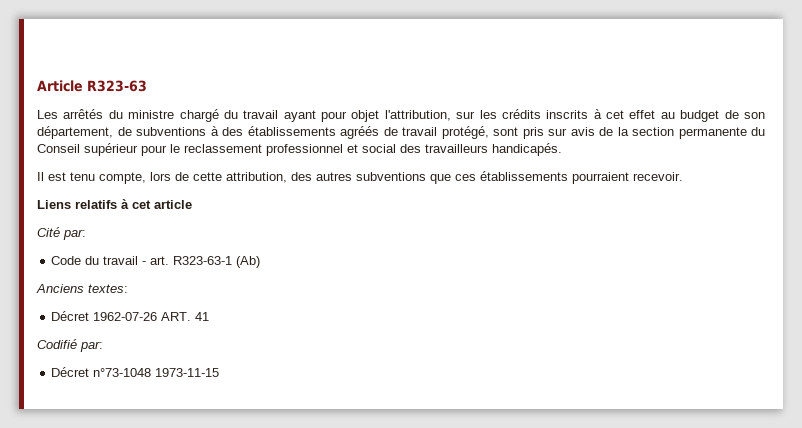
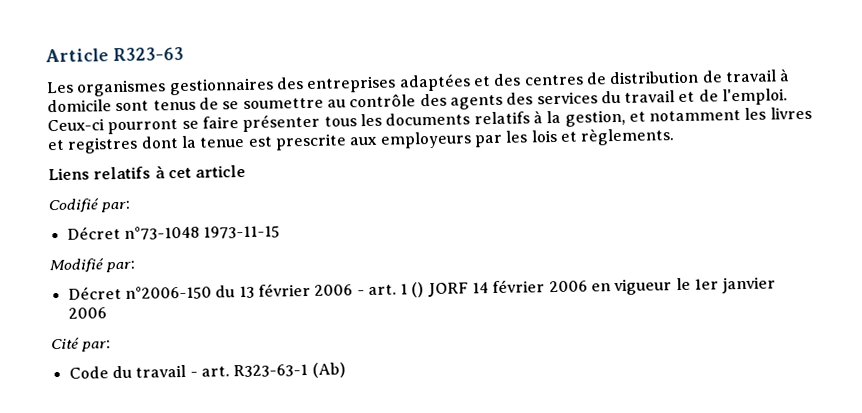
- Les arrêtés du ministre chargé du travail ayant pour objet l'attribution, sur les crédits inscrits à cet effet au budget de son département, de subventions à des établissements agréés de travail protégé, sont pris sur avis de la section permanente du Conseil supérieur pour le reclassement professionnel et social des travailleurs handicapés.
- Il est tenu compte, lors de cette attribution, des autres subventions que ces établissements pourraient recevoir.
+ Les organismes gestionnaires des entreprises adaptées et des centres de distribution de travail à domicile sont tenus de se soumettre au contrôle des agents des services du travail et de l'emploi. Ceux-ci pourront se faire présenter tous les documents relatifs à la gestion, et notamment les livres et registres dont la tenue est prescrite aux employeurs par les lois et règlements.
+ Codifié par:
+ Décret n°73-1048 1973-11-15
+ Modifié par:
+ Décret n°2006-150 du 13 février 2006 - art. 1 () JORF 14 février 2006 en vigueur le 1er janvier 2006
- Anciens textes:
- Décret 1962-07-26 ART. 41
- Codifié par:
- Décret n°73-1048 1973-11-15

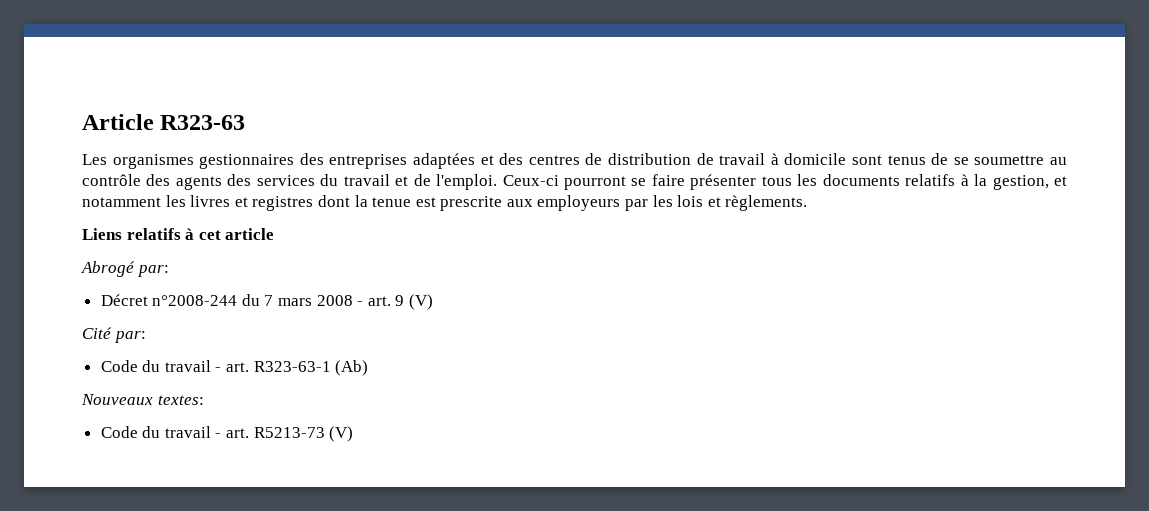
- Codifié par:
- Décret n°73-1048 1973-11-15
- Modifié par:
- Décret n°2006-150 du 13 février 2006 - art. 1 () JORF 14 février 2006 en vigueur le 1er janvier 2006
+ Abrogé par:
+ Décret n°2008-244 du 7 mars 2008 - art. 9 (V)
+ Nouveaux textes:
+ Code du travail - art. R5213-73 (V)

